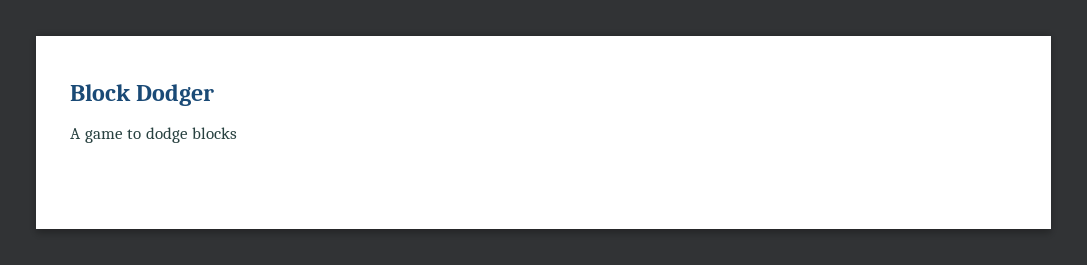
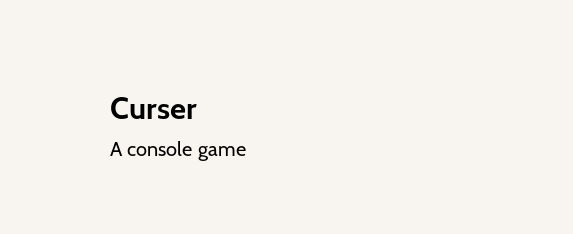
- Block Dodger
+ Curser
- A game to dodge blocks
+ A console game

